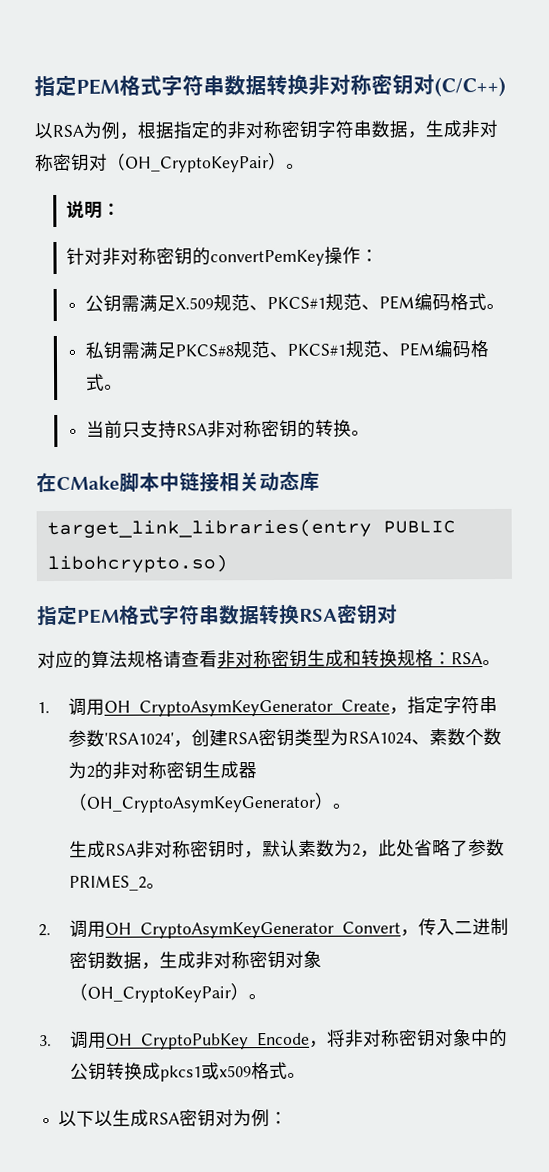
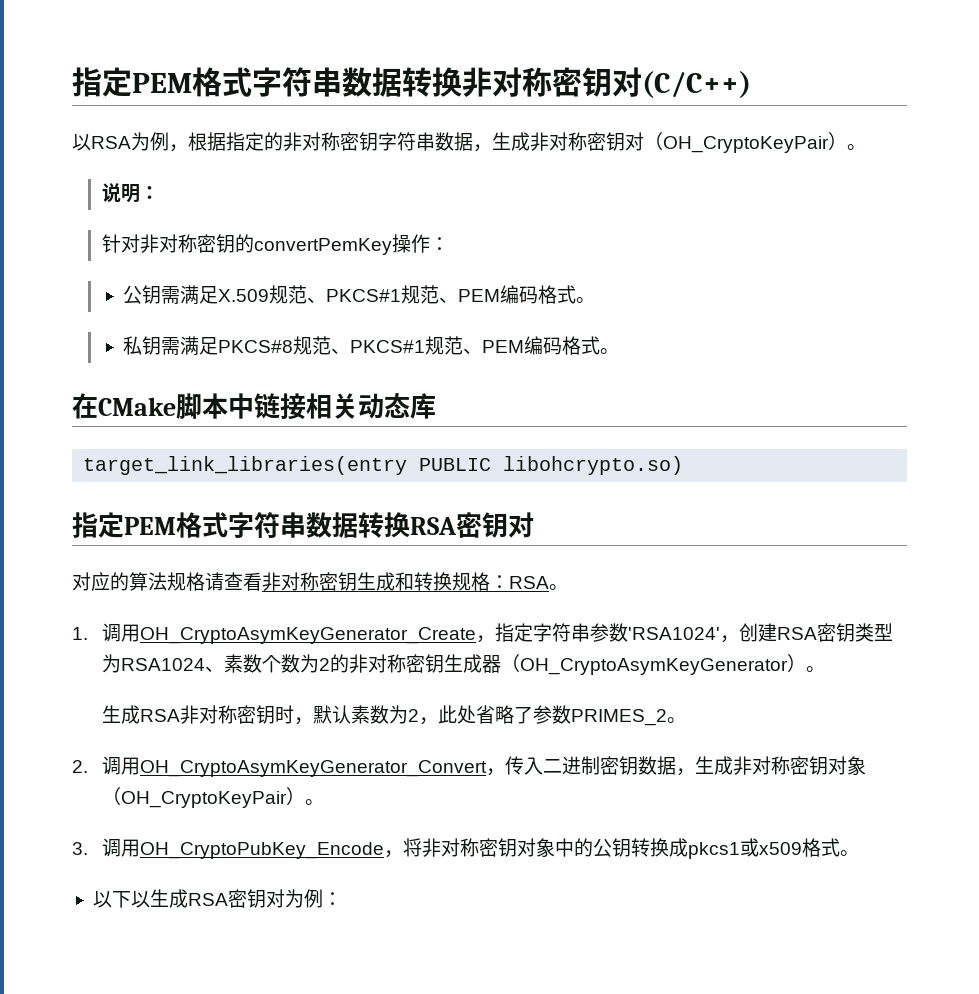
- 当前只支持RSA非对称密钥的转换。

